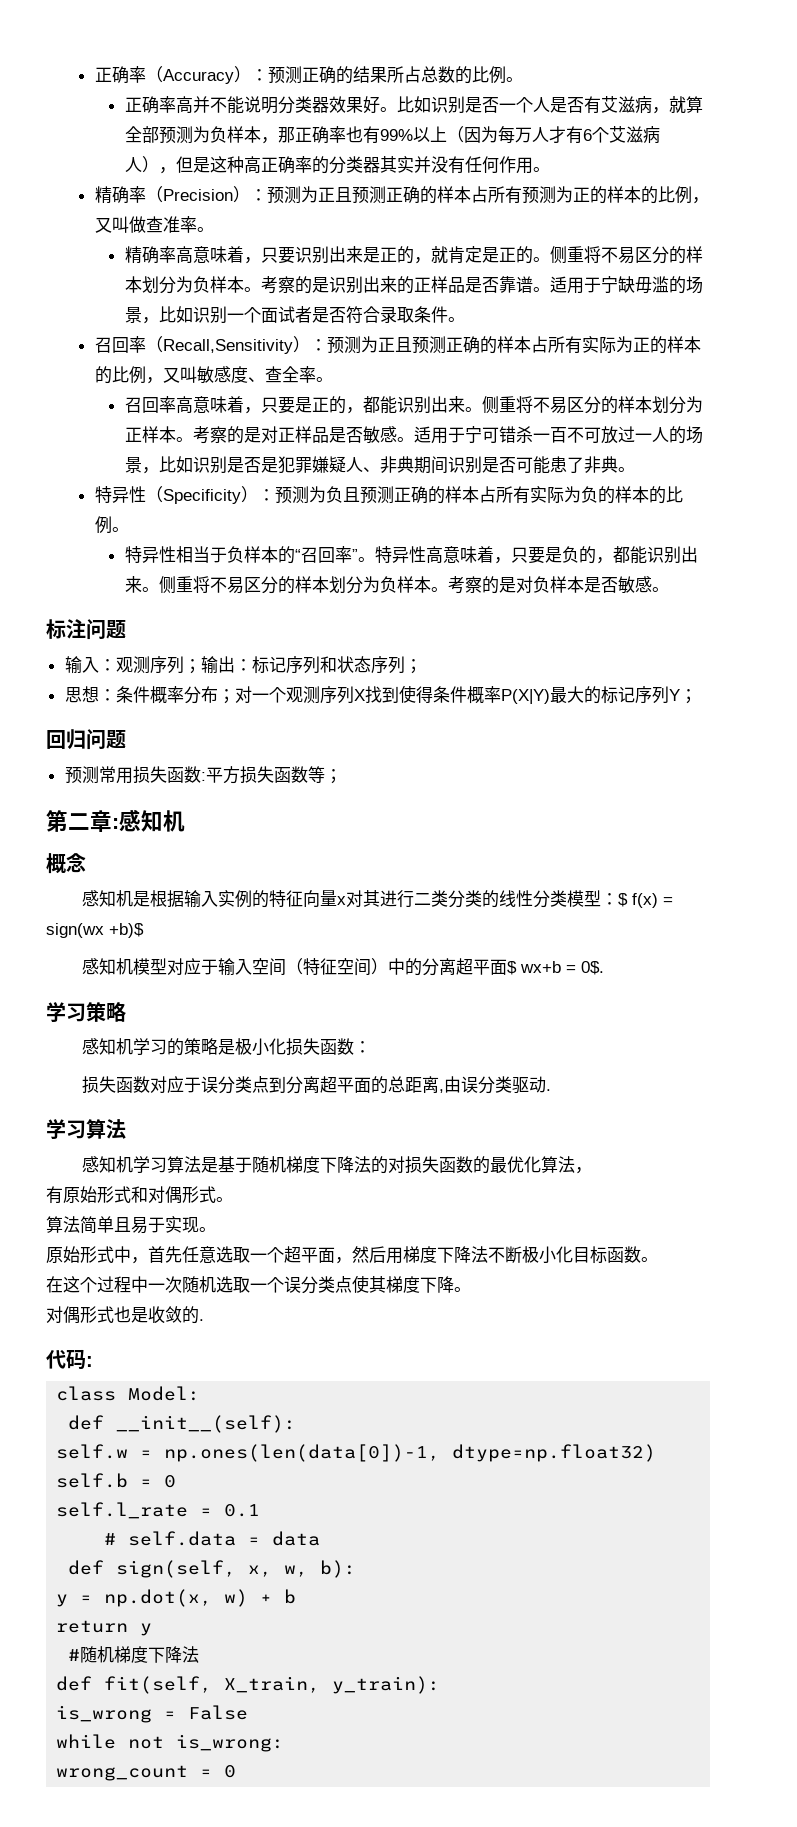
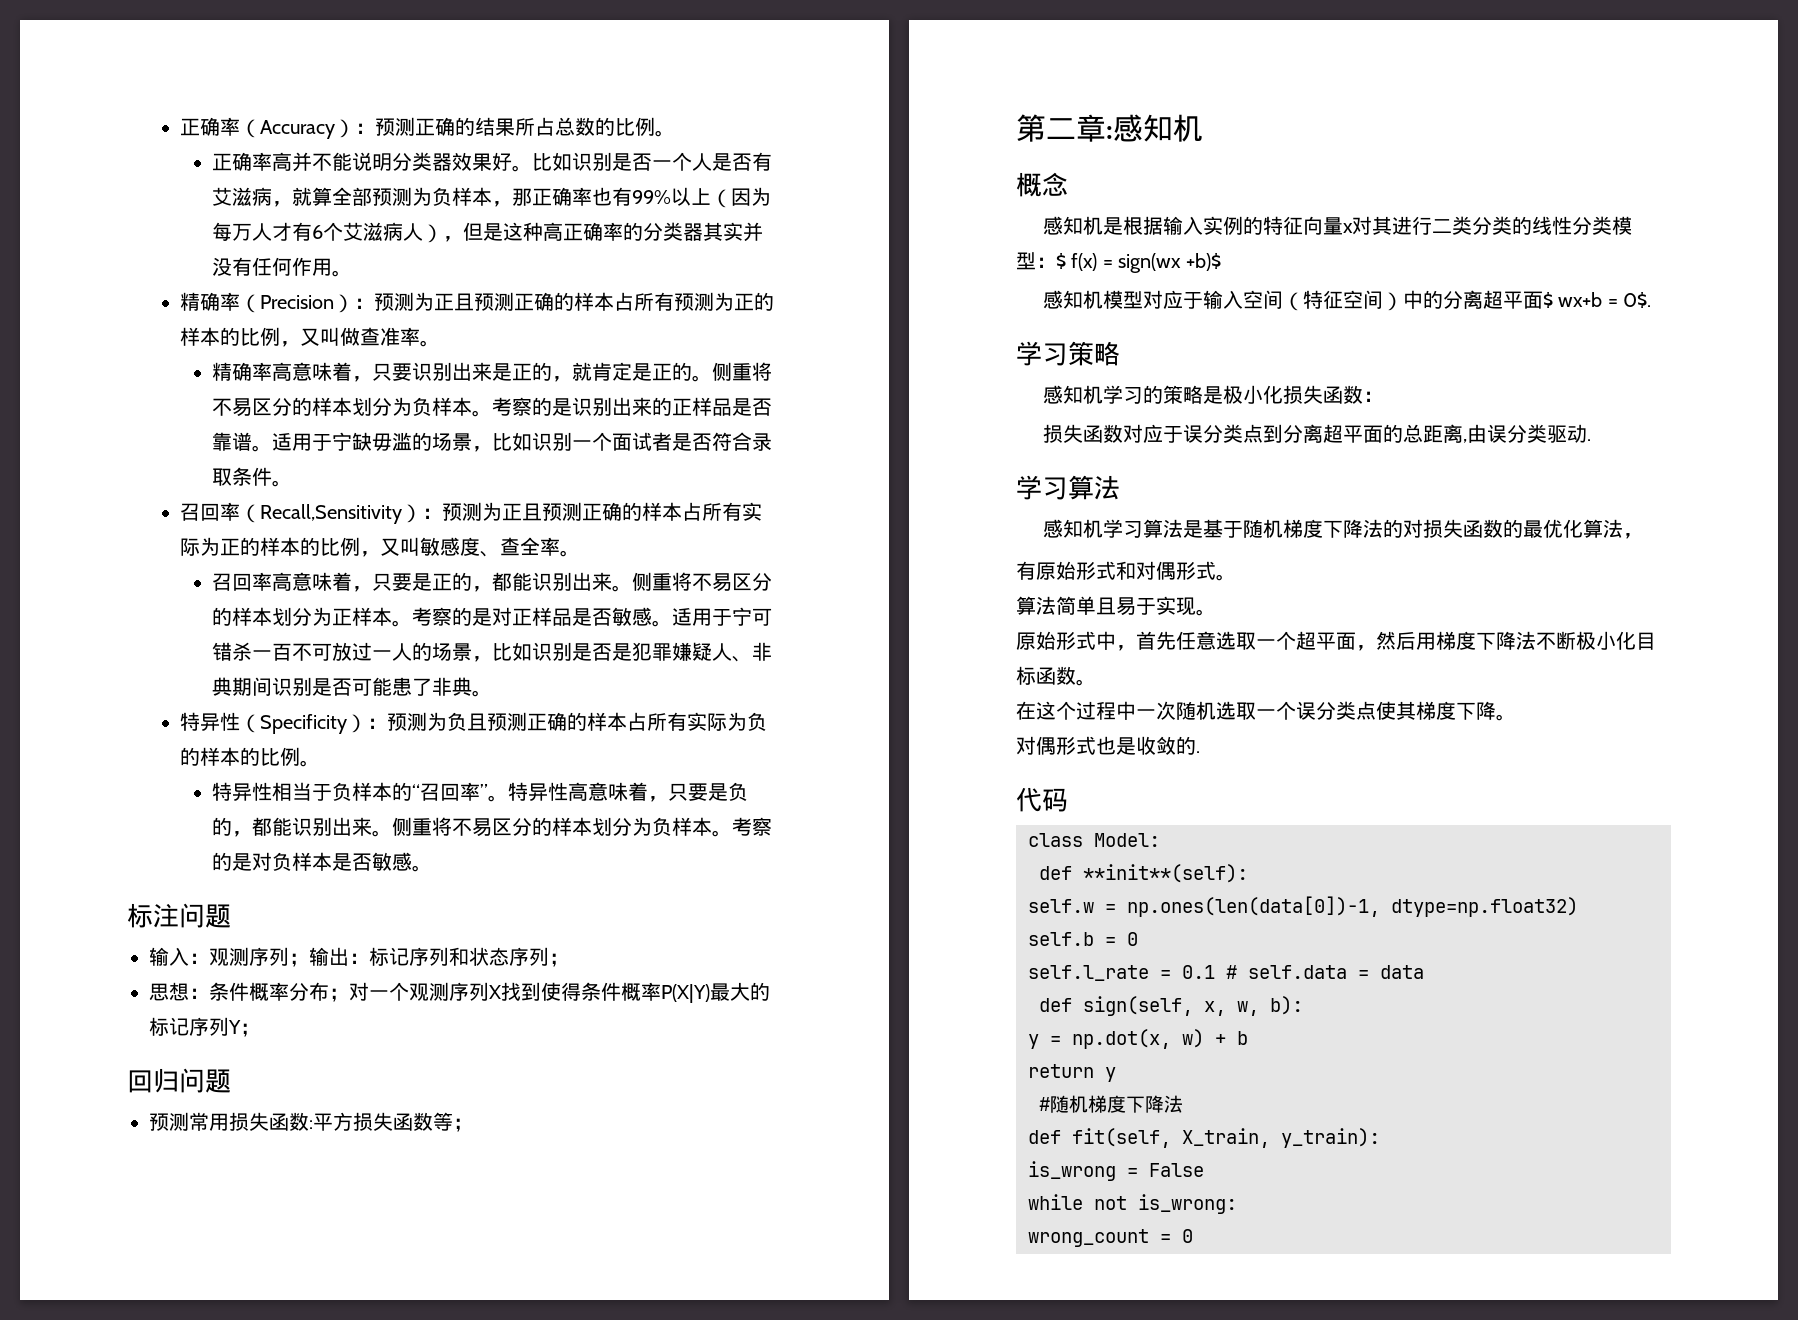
- 代码:
+ 代码
- def __init__(self):
+ def **init**(self):
- self.l_rate = 0.1
- # self.data = data
+ self.l_rate = 0.1 # self.data = data

